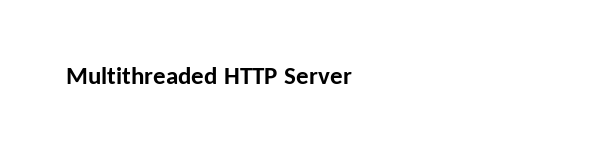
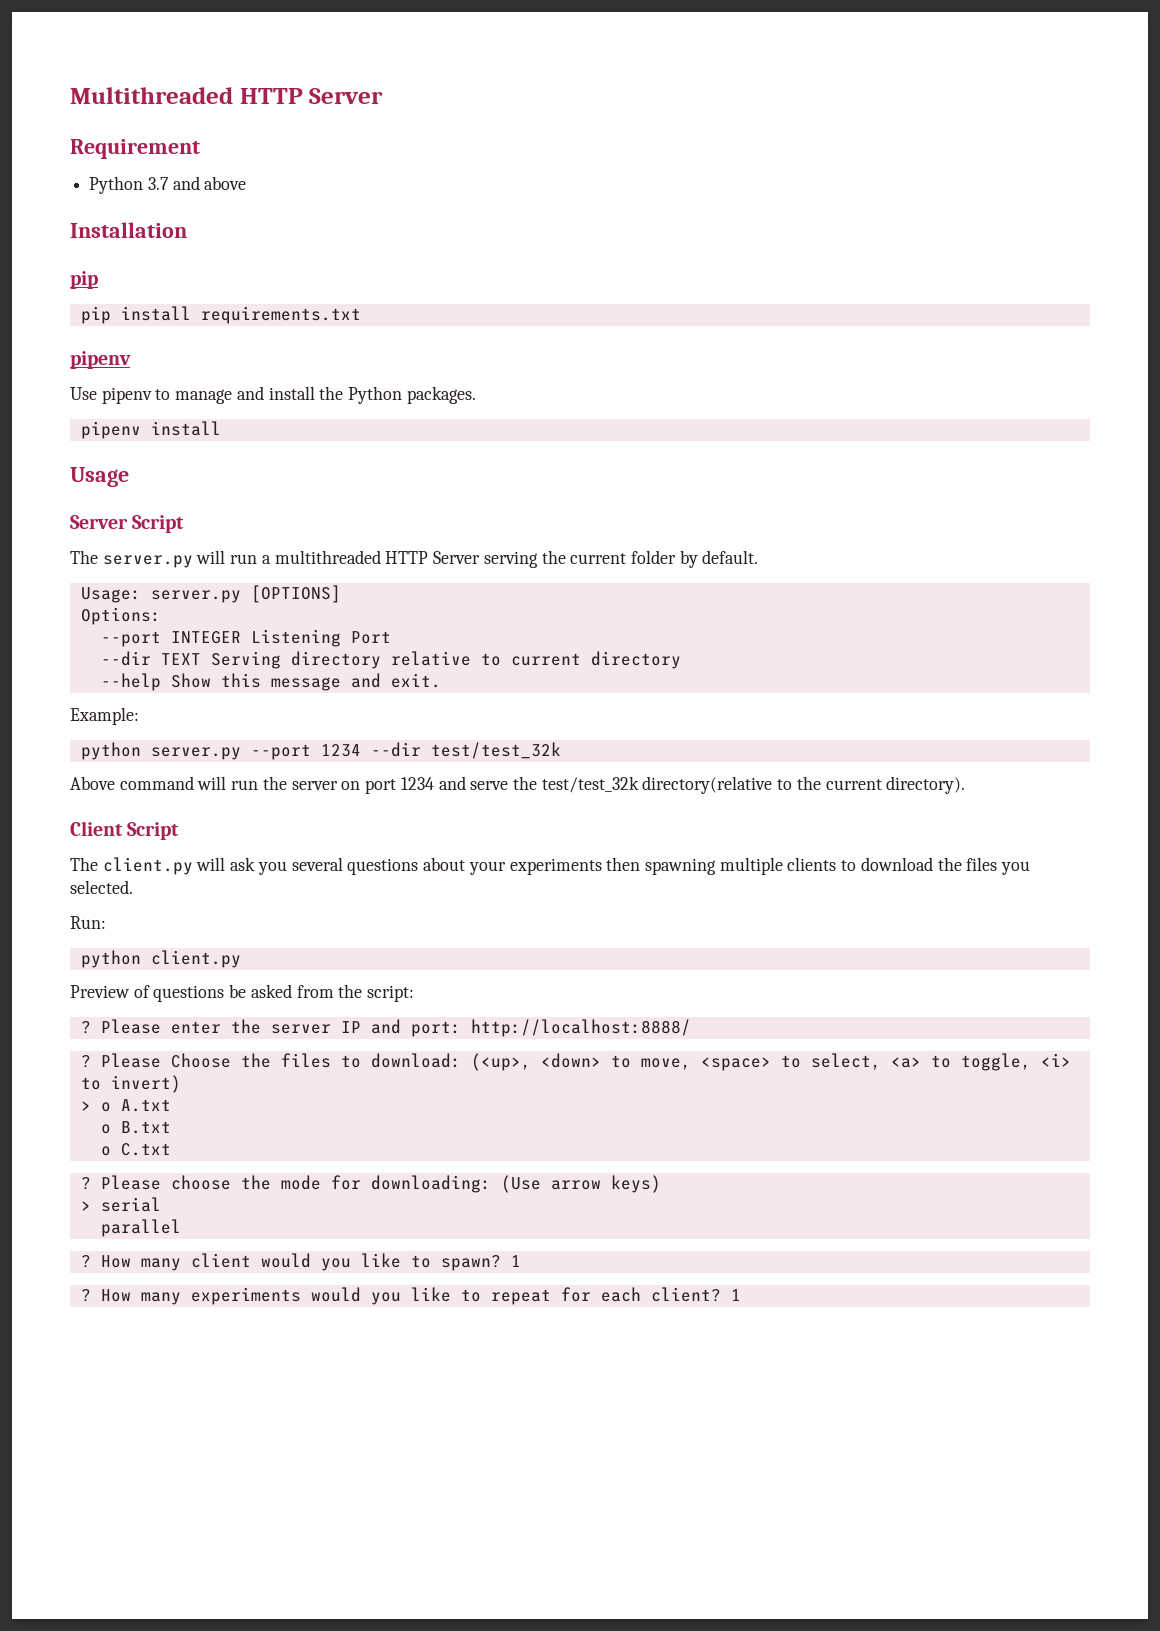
+ Requirement
+ Python 3.7 and above
+ Installation
+ pip
+ pip install requirements.txt
+ pipenv
+ Use pipenv to manage and install the Python packages.
+ pipenv install
+ Usage
+ Server Script
+ The server.py will run a multithreaded HTTP Server serving the current folder by default.
+ Usage: server.py [OPTIONS]
+ Options:
+ --port INTEGER Listening Port
+ --dir TEXT Serving directory relative to current directory
+ --help Show this message and exit.
+ Example:
+ python server.py --port 1234 --dir test/test_32k
+ Above command will run the server on port 1234 and serve the test/test_32k directory(relative to the current directory).
+ Client Script
+ The client.py will ask you several questions about your experiments then spawning multiple clients to download the files you selected.
+ Run:
+ python client.py
+ Preview of questions be asked from the script:
+ ? Please enter the server IP and port: http://localhost:8888/
+ ? Please Choose the files to download: (<up>, <down> to move, <space> to select, <a> to toggle, <i> to invert)
+ > o A.txt
+ o B.txt
+ o C.txt
+ ? Please choose the mode for downloading: (Use arrow keys)
+ > serial
+ parallel
+ ? How many client would you like to spawn? 1
+ ? How many experiments would you like to repeat for each client? 1

